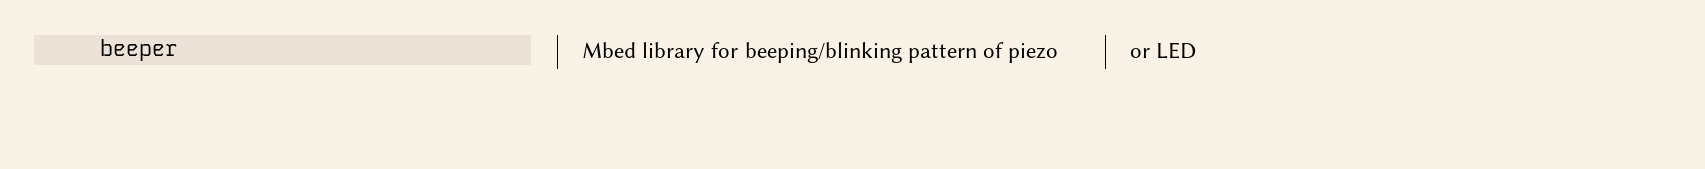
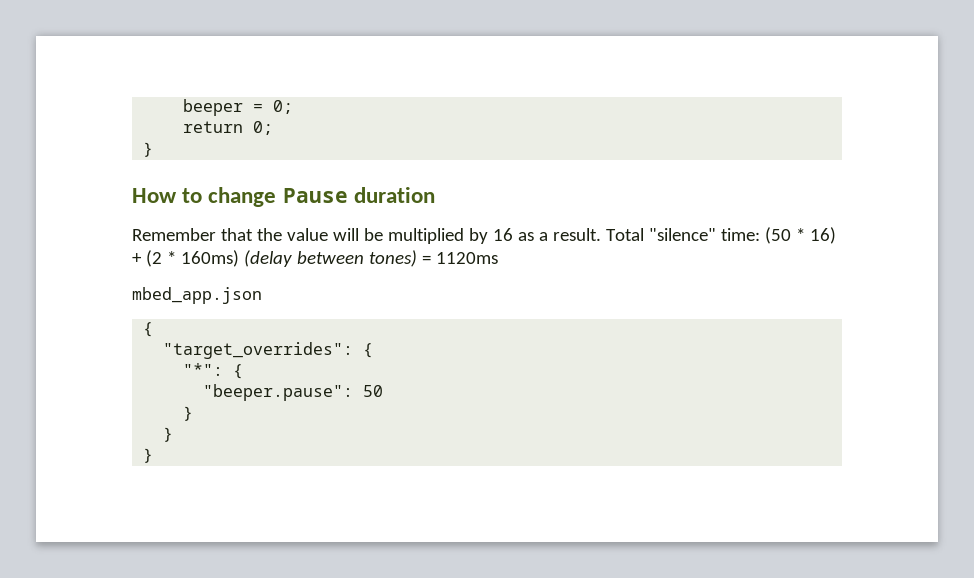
- beeper
- Mbed library for beeping/blinking pattern of piezo or LED
+ beeper = 0;
+ return 0;
+ }
+ How to change Pause duration
+ Remember that the value will be multiplied by 16 as a result. Total "silence" time: (50 * 16) + (2 * 160ms) (delay between tones) = 1120ms
+ mbed_app.json
+ {
+ "target_overrides": {
+ "*": {
+ "beeper.pause": 50
+ }
+ }
+ }

